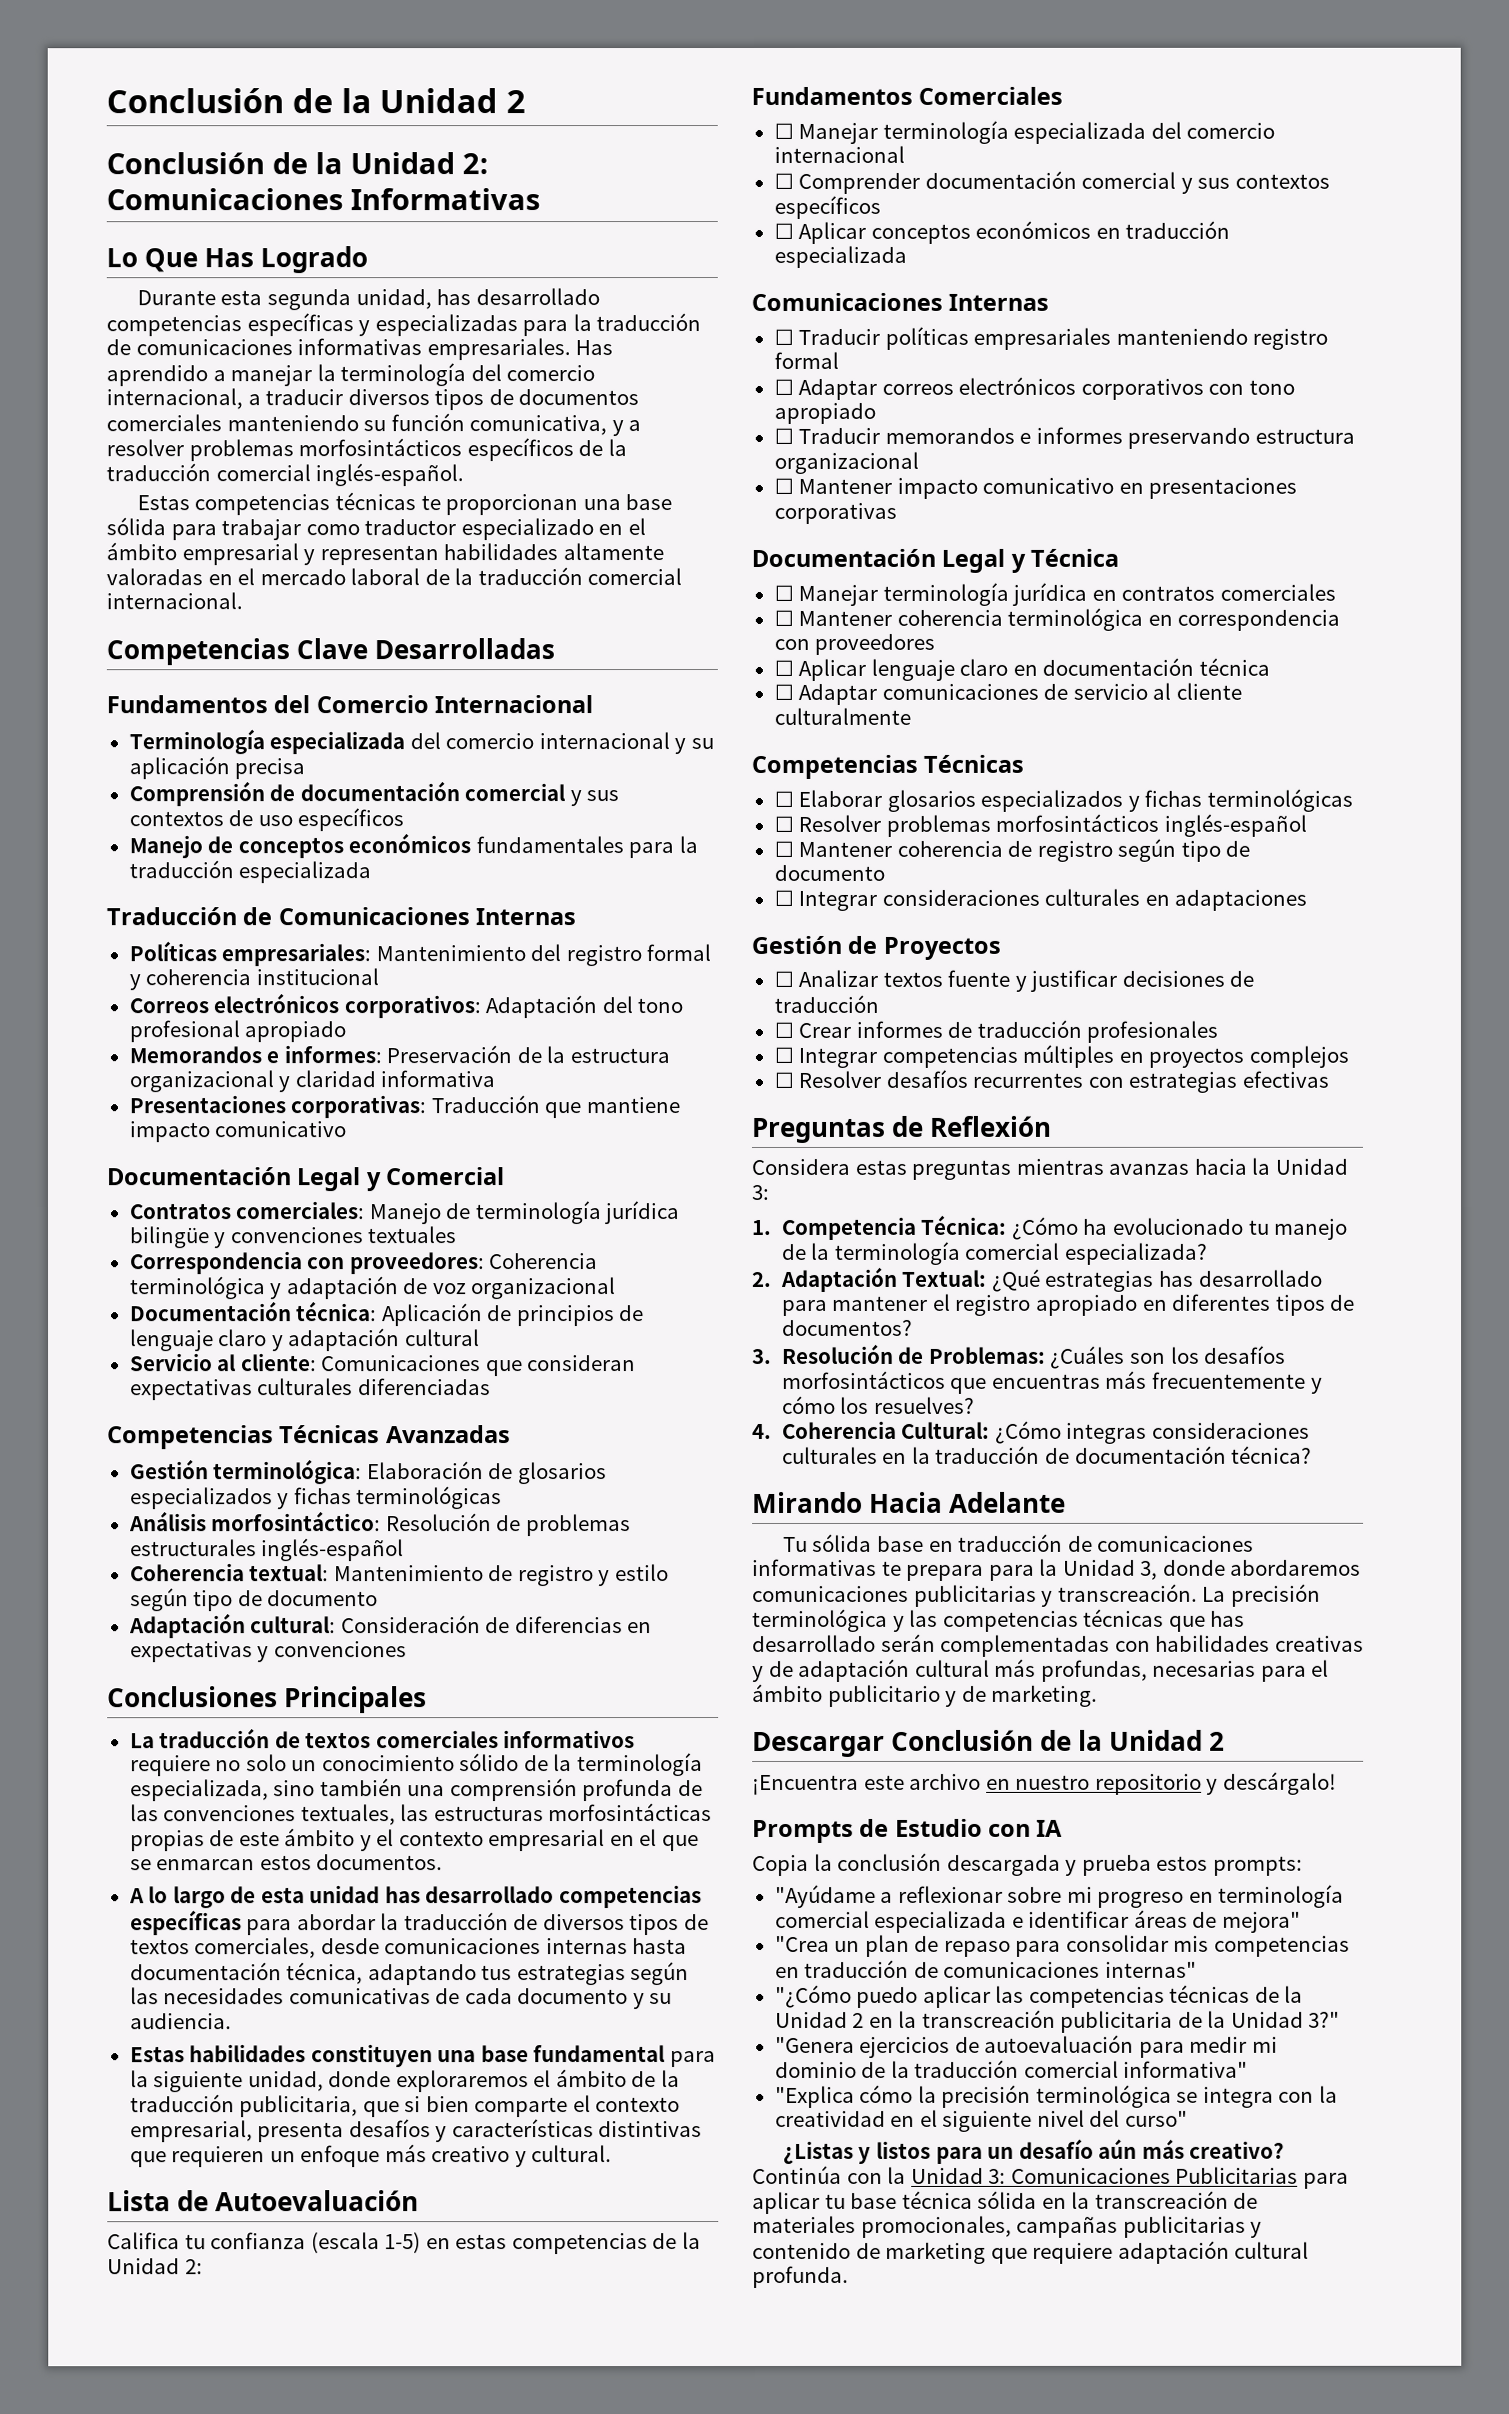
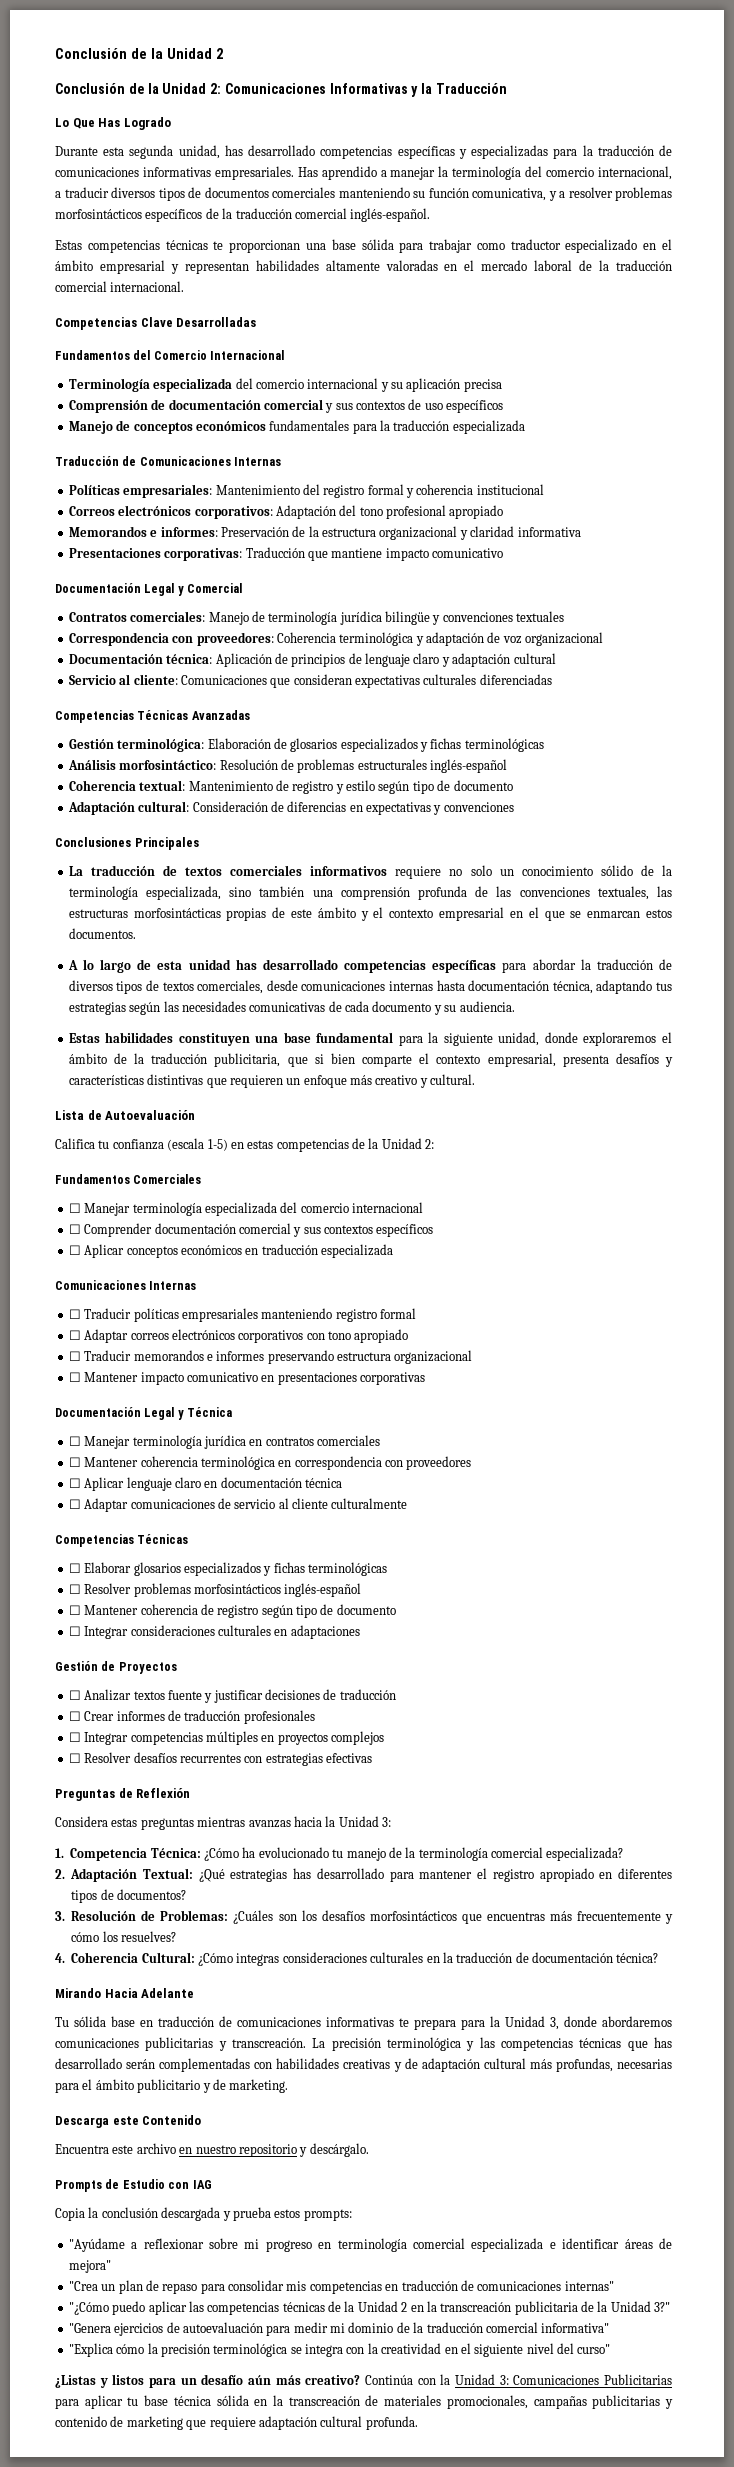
- Conclusión de la Unidad 2: Comunicaciones Informativas
+ Conclusión de la Unidad 2: Comunicaciones Informativas y la Traducción
- Descargar Conclusión de la Unidad 2
- ¡Encuentra este archivo en nuestro repositorio y descárgalo!
+ Descarga este Contenido
+ Encuentra este archivo en nuestro repositorio y descárgalo.
- Prompts de Estudio con IA
+ Prompts de Estudio con IAG

